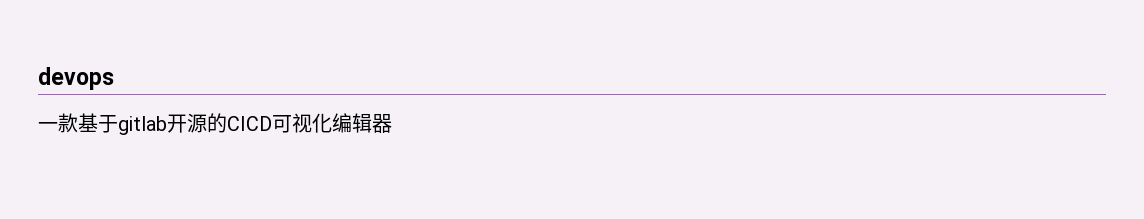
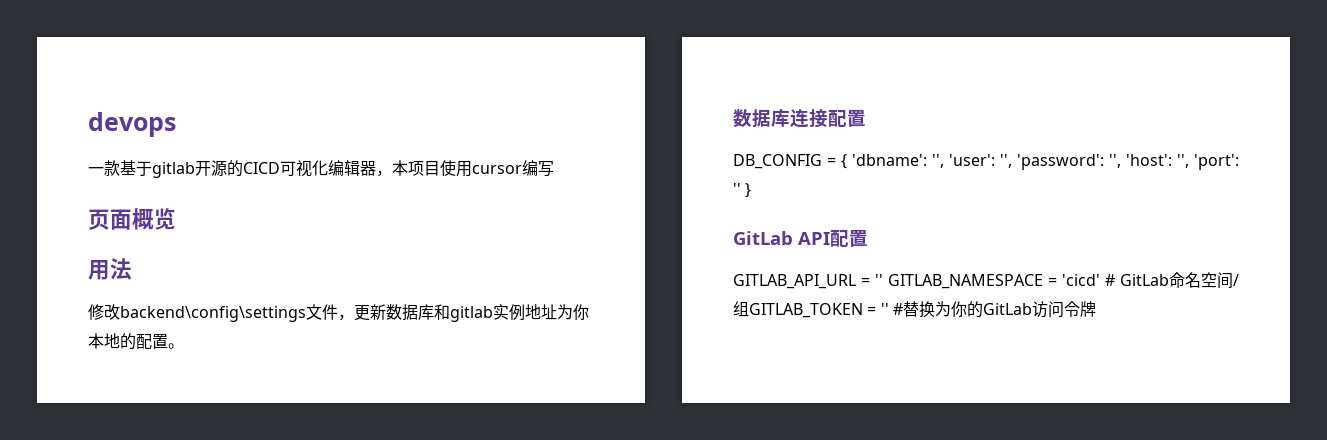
- 一款基于gitlab开源的CICD可视化编辑器
+ 一款基于gitlab开源的CICD可视化编辑器，本项目使用cursor编写
+ 页面概览
+ 用法
+ 修改backend\config\settings文件，更新数据库和gitlab实例地址为你本地的配置。
+ 数据库连接配置
+ DB_CONFIG = { 'dbname': '', 'user': '', 'password': '', 'host': '', 'port': '' }
+ GitLab API配置
+ GITLAB_API_URL = '' GITLAB_NAMESPACE = 'cicd' # GitLab命名空间/组GITLAB_TOKEN = '' #替换为你的GitLab访问令牌

